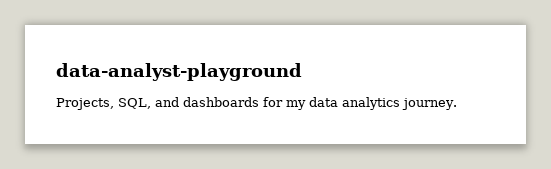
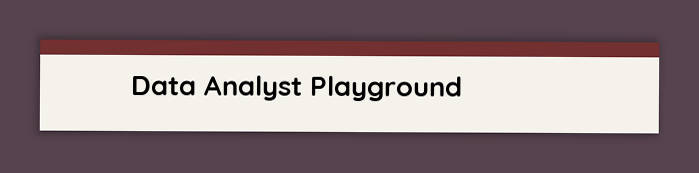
- data-analyst-playground
- Projects, SQL, and dashboards for my data analytics journey.
+ Data Analyst Playground

